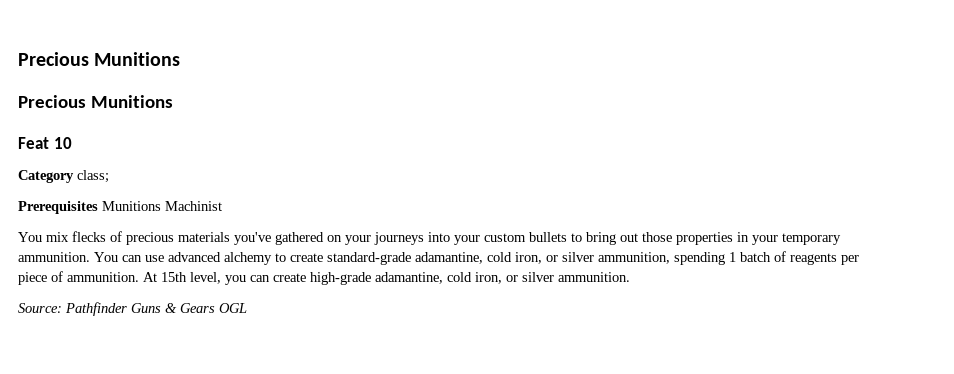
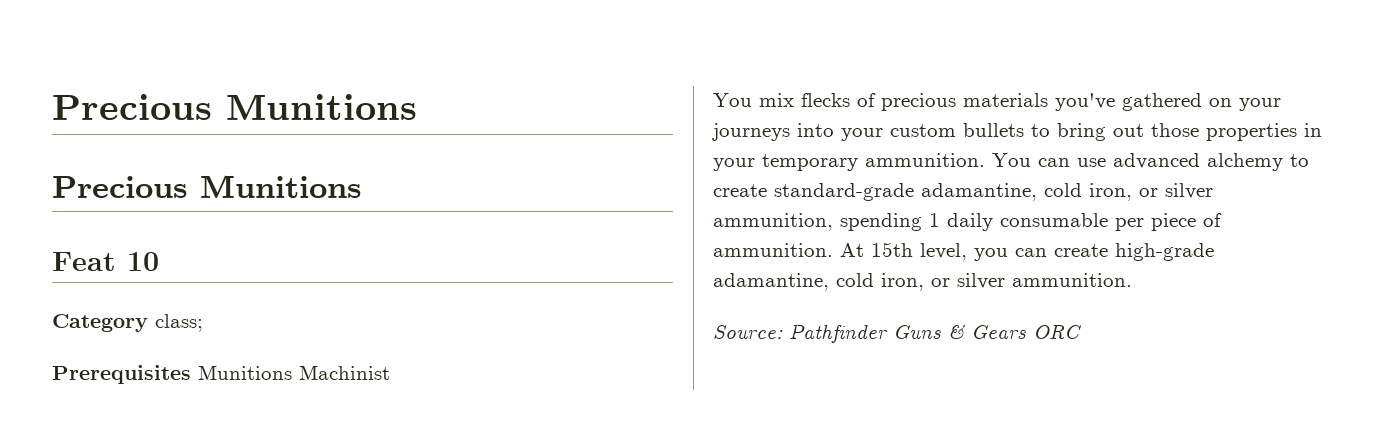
- You can use advanced alchemy to create standard-grade adamantine, cold iron, or silver ammunition, spending 1 batch of reagents per piece of ammunition.
+ You can use advanced alchemy to create standard-grade adamantine, cold iron, or silver ammunition, spending 1 daily consumable per piece of ammunition.
- Source: Pathfinder Guns & Gears OGL
+ Source: Pathfinder Guns & Gears ORC

